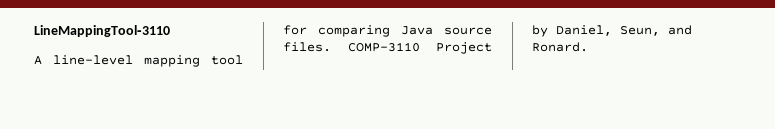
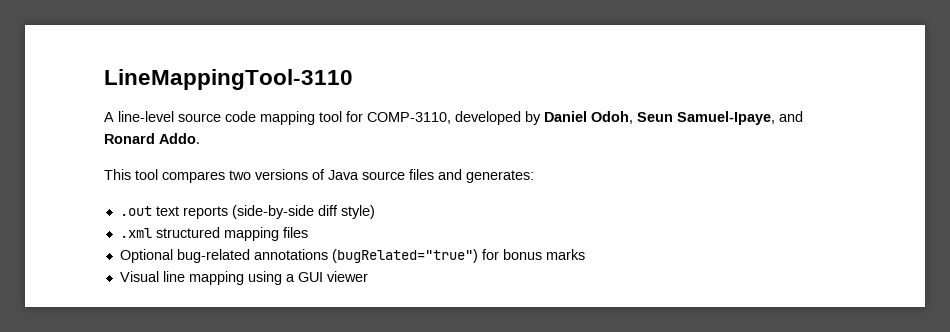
- A line‑level mapping tool for comparing Java source files. COMP-3110 Project by Daniel, Seun, and Ronard.
+ A line‑level source code mapping tool for COMP‑3110, developed by Daniel Odoh, Seun Samuel‑Ipaye, and Ronard Addo.
+ This tool compares two versions of Java source files and generates:
+ .out text reports (side‑by‑side diff style)
+ .xml structured mapping files
+ Optional bug‑related annotations (bugRelated="true") for bonus marks
+ Visual line mapping using a GUI viewer

